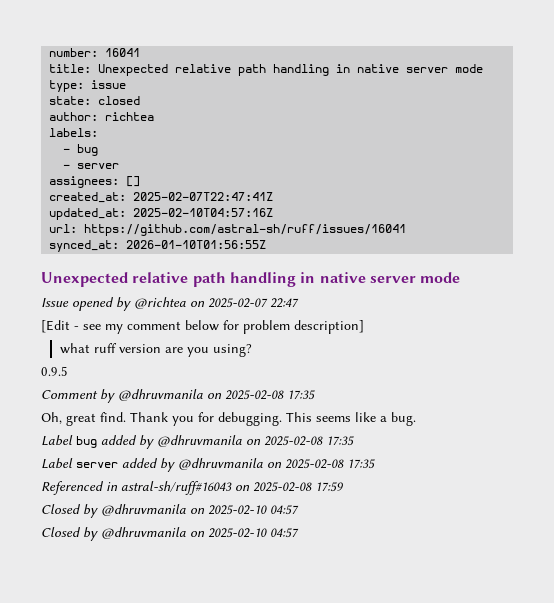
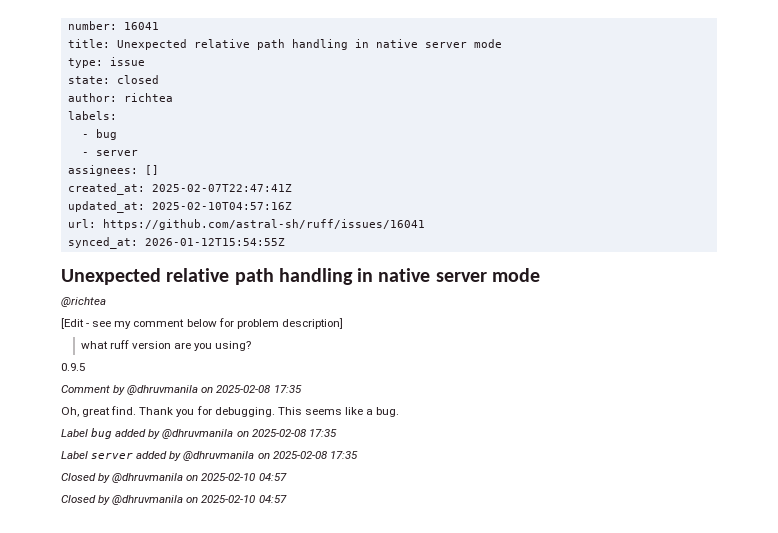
- synced_at: 2026-01-10T01:56:55Z
+ synced_at: 2026-01-12T15:54:55Z
  Unexpected relative path handling in native server mode
- Issue opened by @richtea on 2025-02-07 22:47
+ @richtea
- Referenced in astral-sh/ruff#16043 on 2025-02-08 17:59

